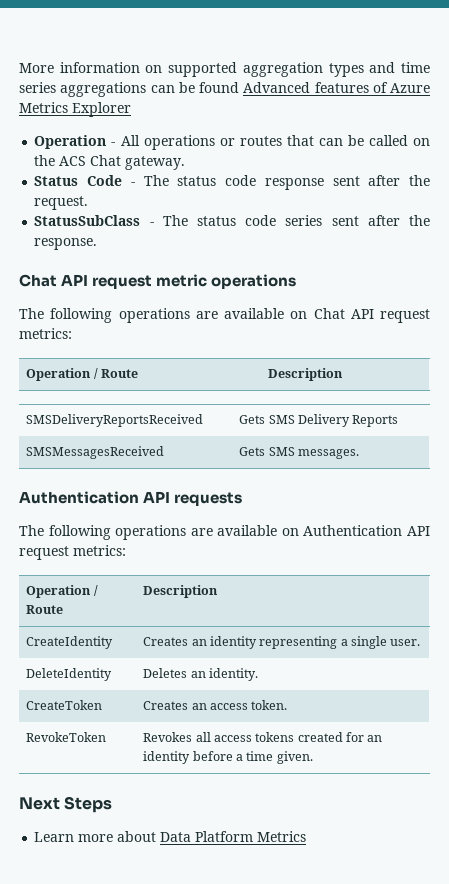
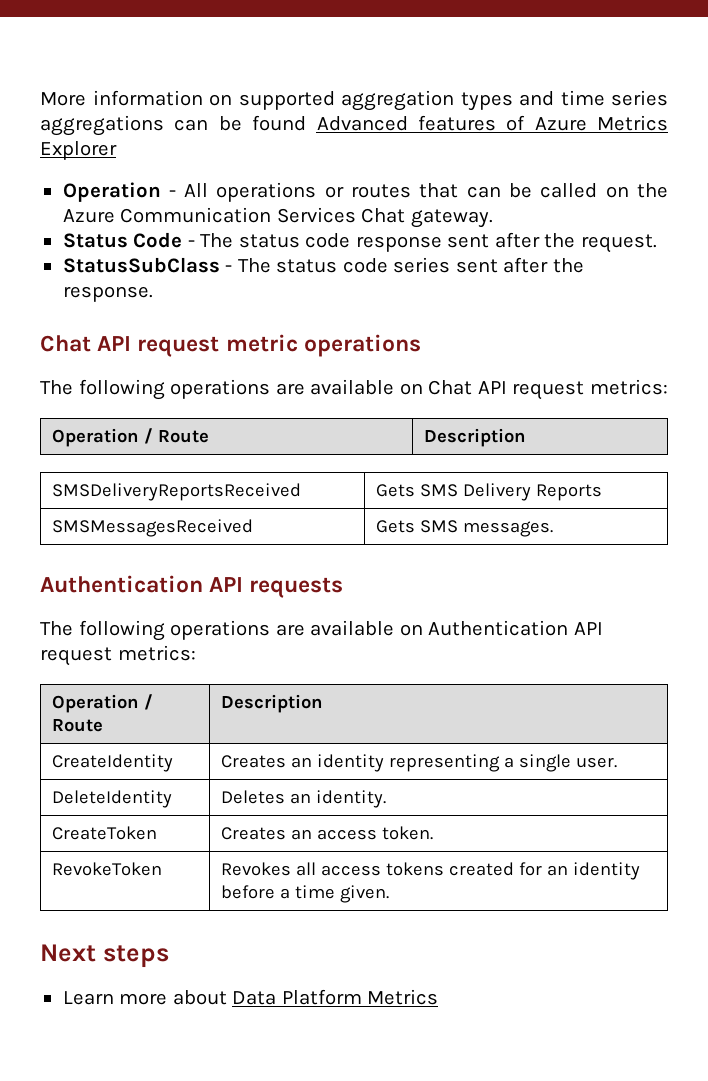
- Operation - All operations or routes that can be called on the ACS Chat gateway.
+ Operation - All operations or routes that can be called on the Azure Communication Services Chat gateway.
- Next Steps
+ Next steps

